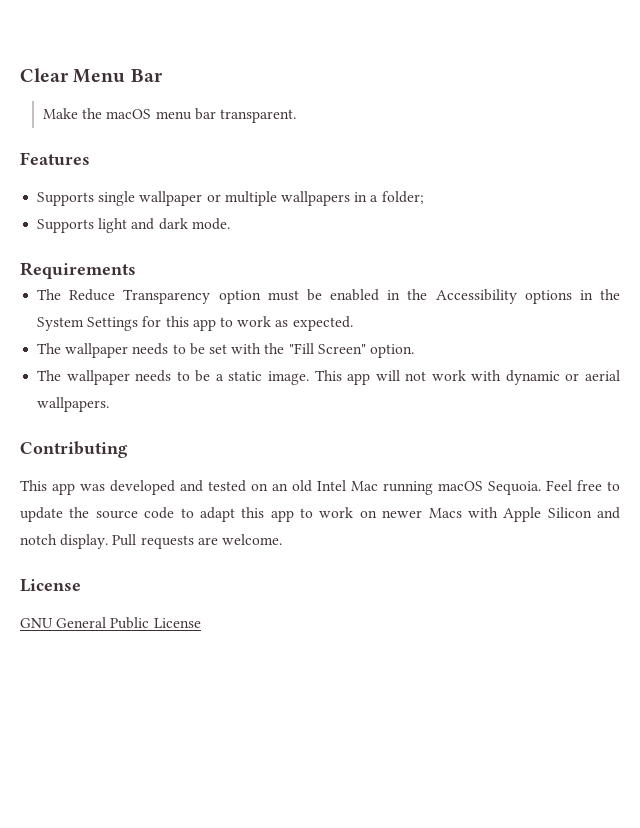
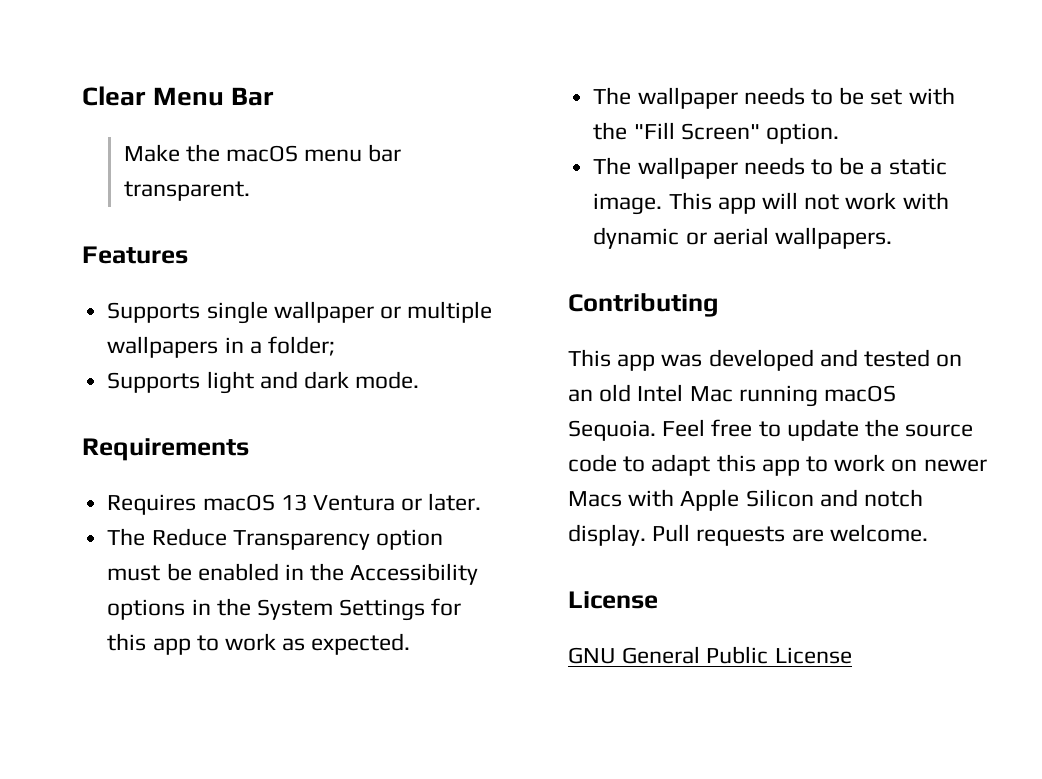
+ Requires macOS 13 Ventura or later.

